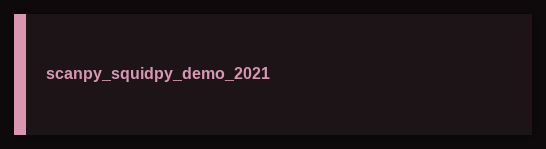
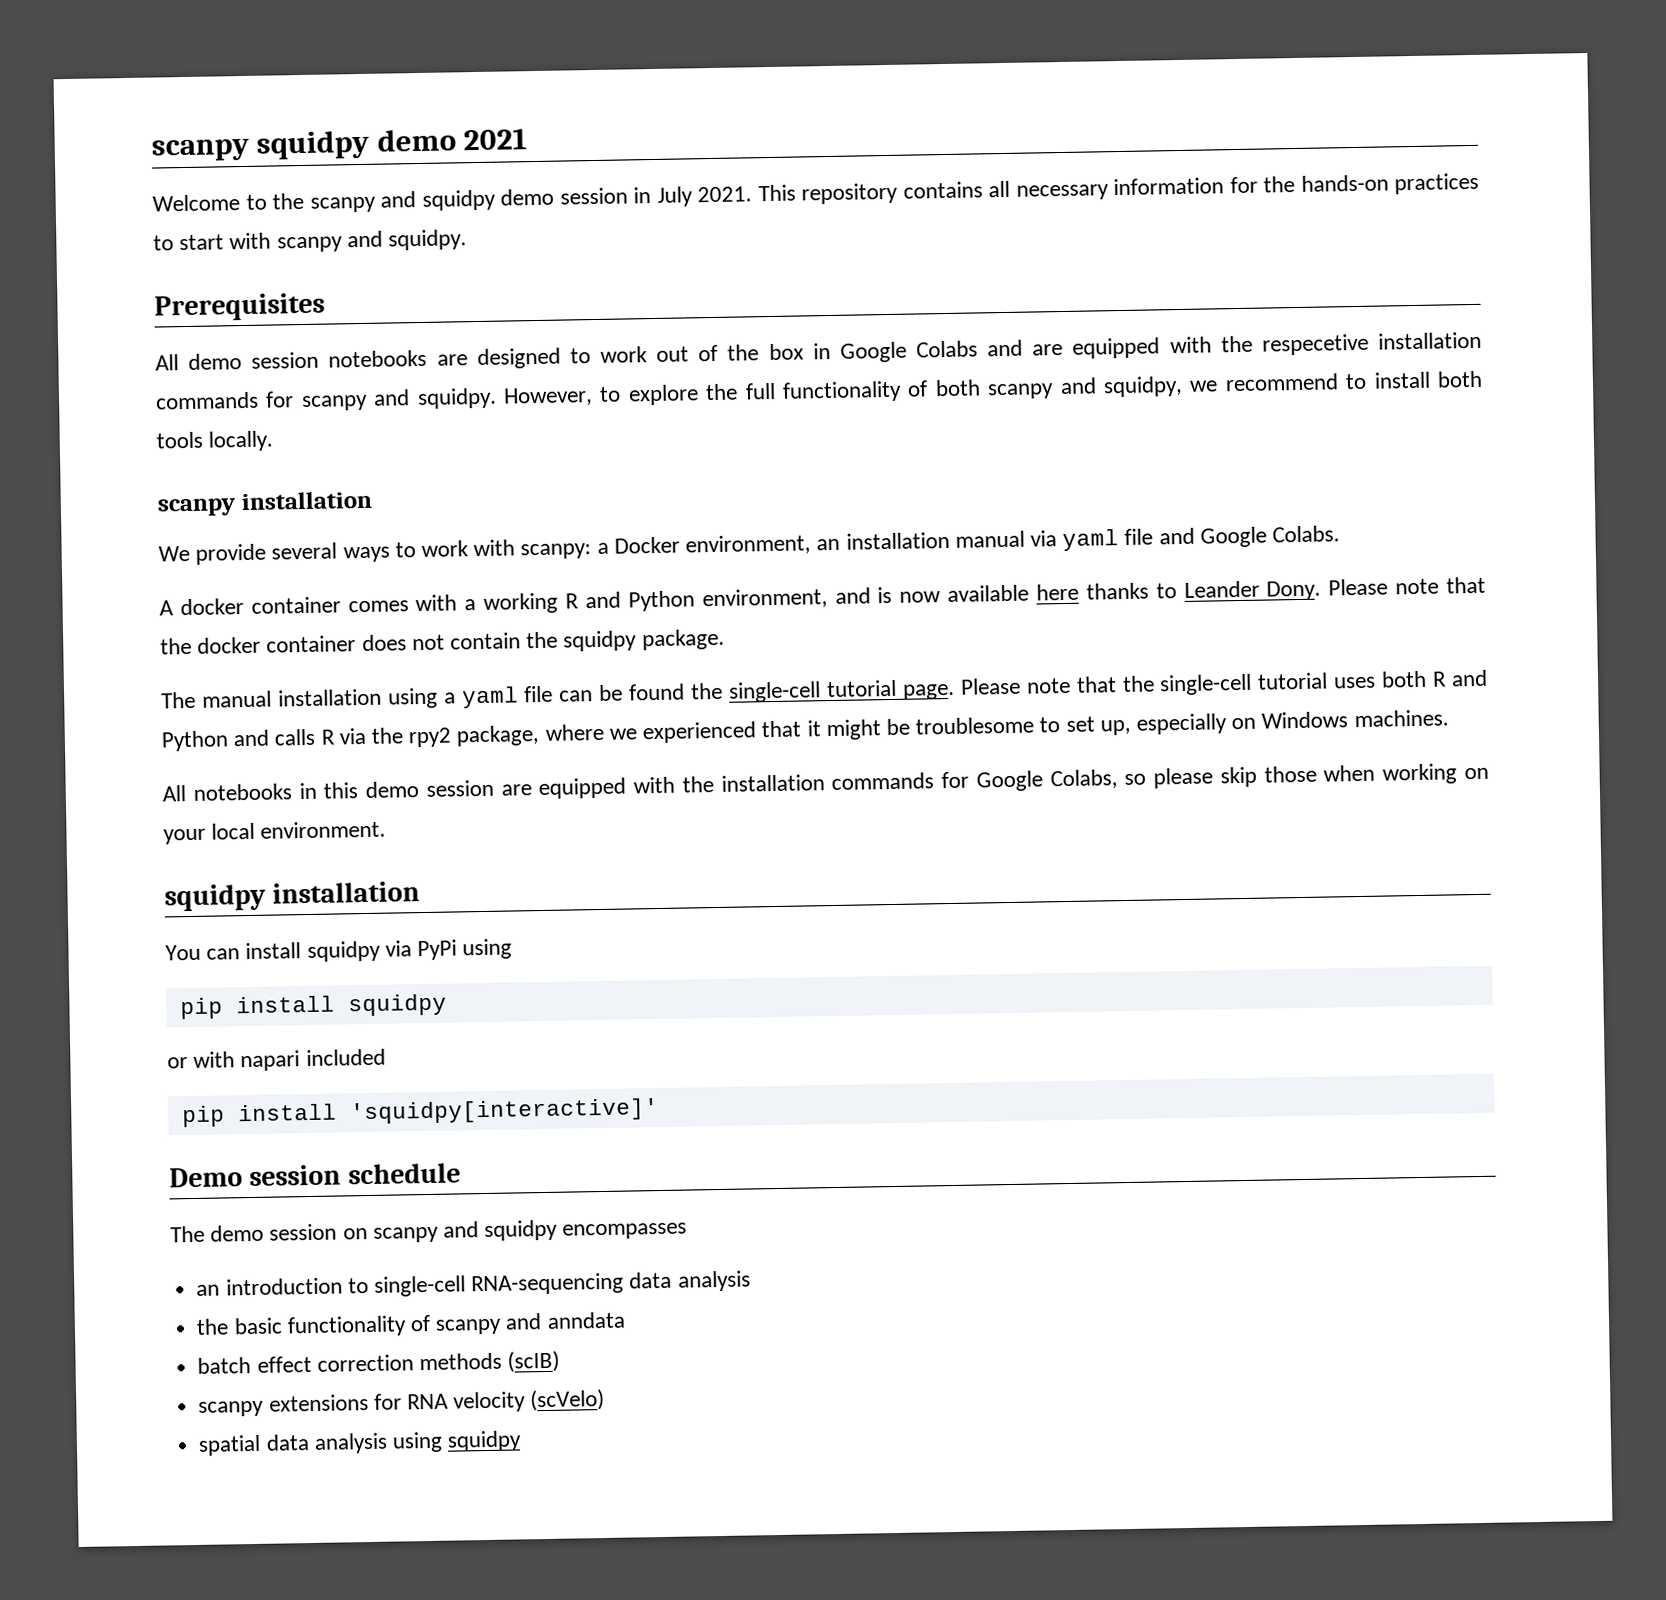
- scanpy_squidpy_demo_2021
+ scanpy squidpy demo 2021
+ Welcome to the scanpy and squidpy demo session in July 2021. This repository contains all necessary information for the hands-on practices to start with scanpy and squidpy.
+ Prerequisites
+ All demo session notebooks are designed to work out of the box in Google Colabs and are equipped with the respecetive installation commands for scanpy and squidpy. However, to explore the full functionality of both scanpy and squidpy, we recommend to install both tools locally.
+ scanpy installation
+ We provide several ways to work with scanpy: a Docker environment, an installation manual via yaml file and Google Colabs.
+ A docker container comes with a working R and Python environment, and is now available here thanks to Leander Dony. Please note that the docker container does not contain the squidpy package.
+ The manual installation using a yaml file can be found the single-cell tutorial page. Please note that the single-cell tutorial uses both R and Python and calls R via the rpy2 package, where we experienced that it might be troublesome to set up, especially on Windows machines.
+ All notebooks in this demo session are equipped with the installation commands for Google Colabs, so please skip those when working on your local environment.
+ squidpy installation
+ You can install squidpy via PyPi using
+ pip install squidpy
+ or with napari included
+ pip install 'squidpy[interactive]'
+ Demo session schedule
+ The demo session on scanpy and squidpy encompasses
+ an introduction to single-cell RNA-sequencing data analysis
+ the basic functionality of scanpy and anndata
+ batch effect correction methods (scIB)
+ scanpy extensions for RNA velocity (scVelo)
+ spatial data analysis using squidpy

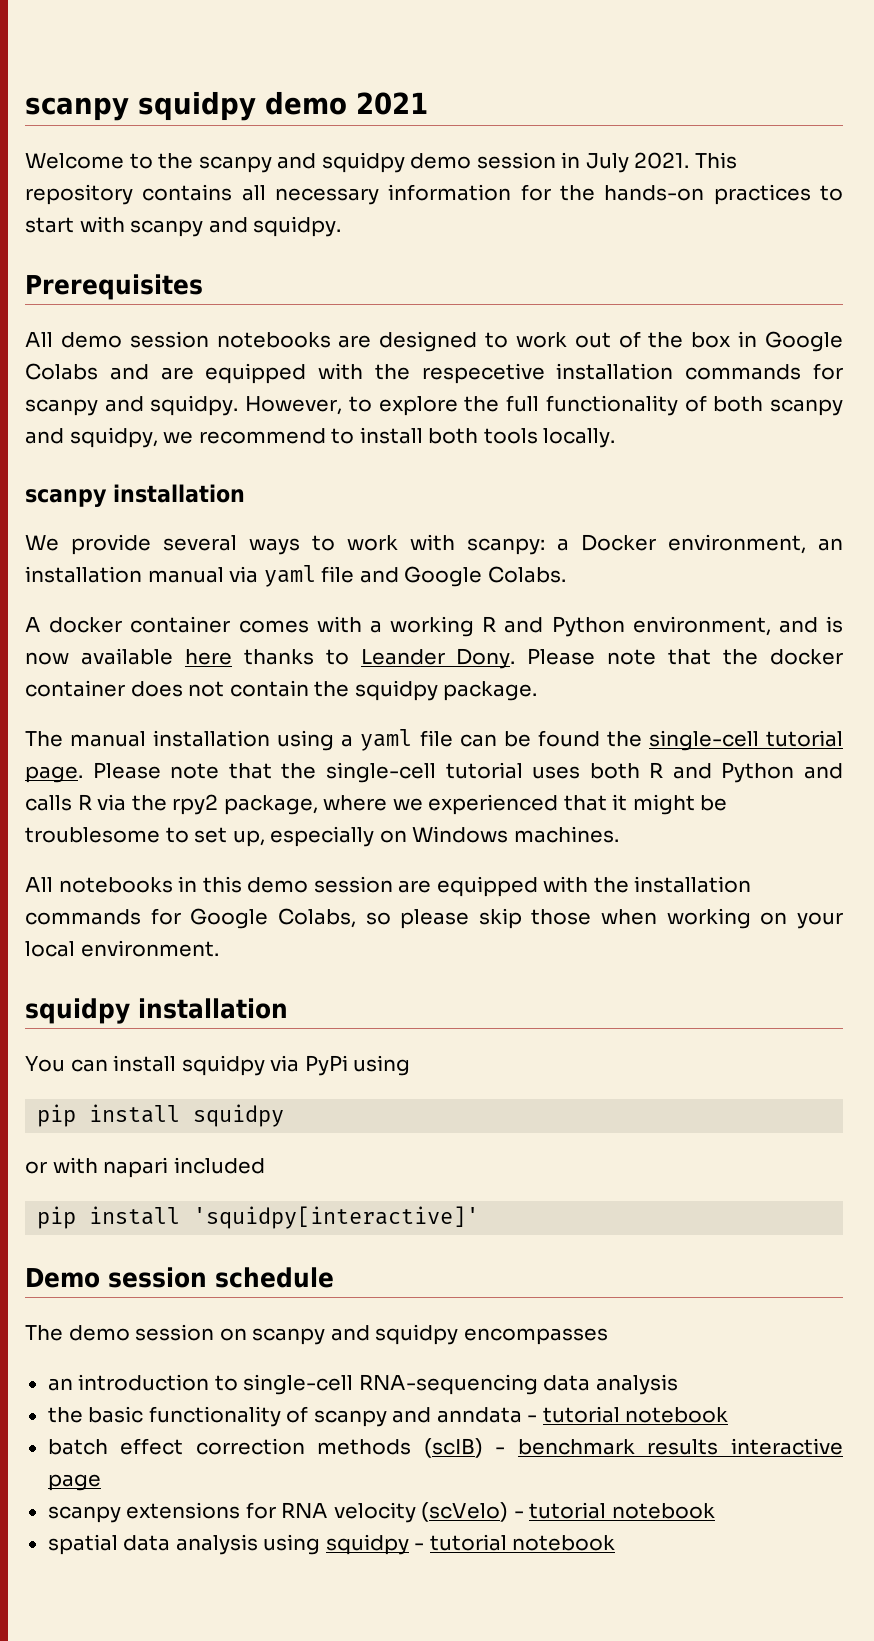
- the basic functionality of scanpy and anndata
+ the basic functionality of scanpy and anndata - tutorial notebook
- batch effect correction methods (scIB)
+ batch effect correction methods (scIB) - benchmark results interactive page
- scanpy extensions for RNA velocity (scVelo)
+ scanpy extensions for RNA velocity (scVelo) - tutorial notebook
- spatial data analysis using squidpy
+ spatial data analysis using squidpy - tutorial notebook

